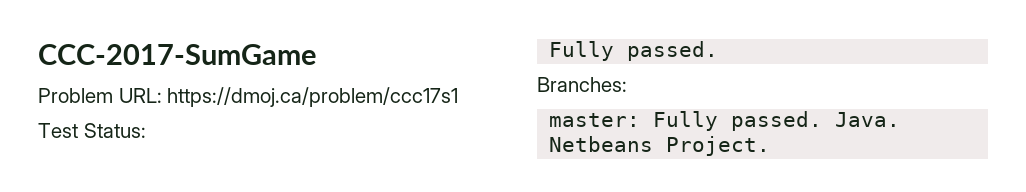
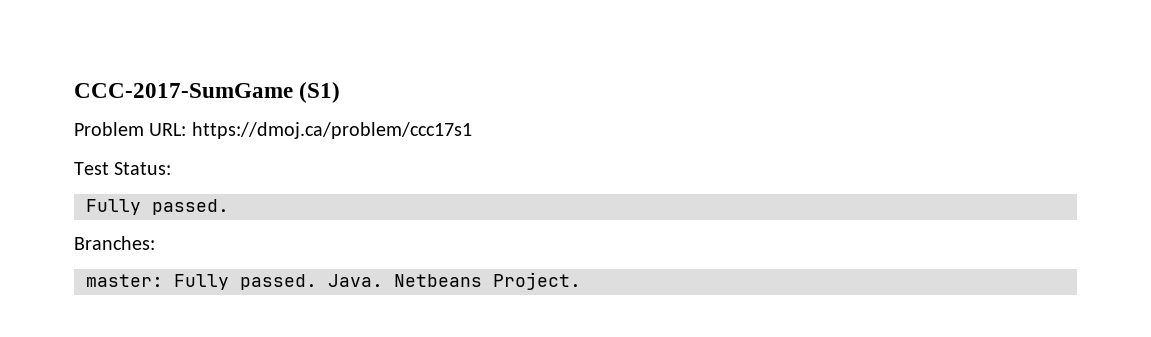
- CCC-2017-SumGame
+ CCC-2017-SumGame (S1)

